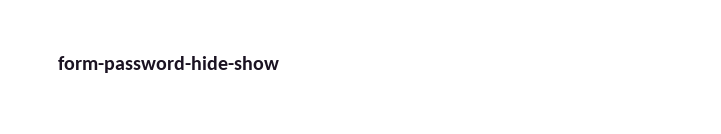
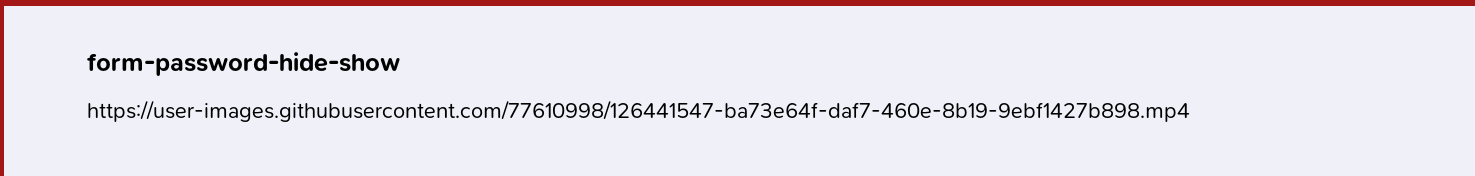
+ https://user-images.githubusercontent.com/77610998/126441547-ba73e64f-daf7-460e-8b19-9ebf1427b898.mp4

